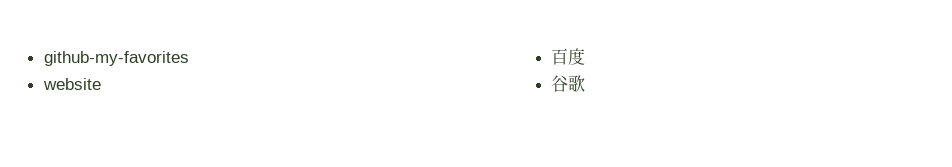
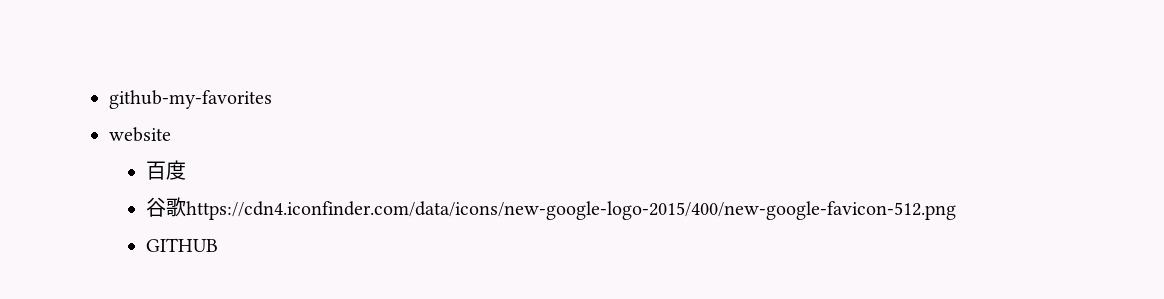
- 谷歌
+ 谷歌https://cdn4.iconfinder.com/data/icons/new-google-logo-2015/400/new-google-favicon-512.png
+ GITHUB

